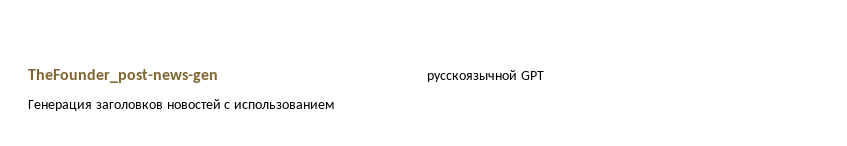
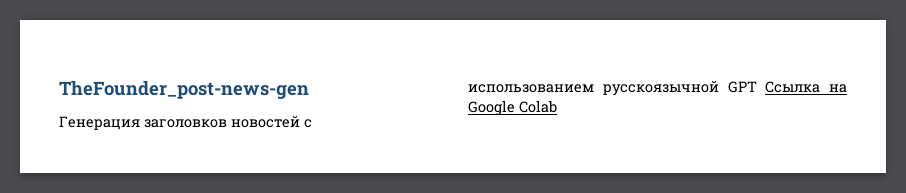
- Генерация заголовков новостей с использованием русскоязычной GPT
+ Генерация заголовков новостей с использованием русскоязычной GPT Ссылка на Google Colab

